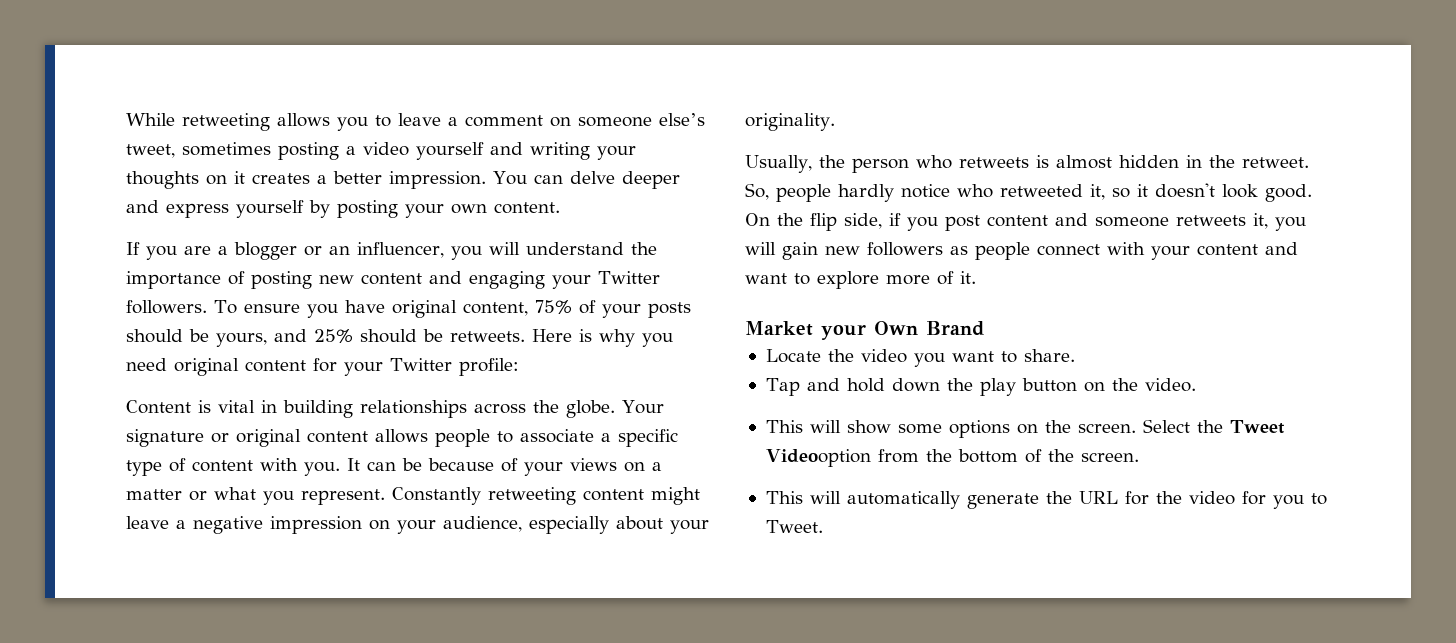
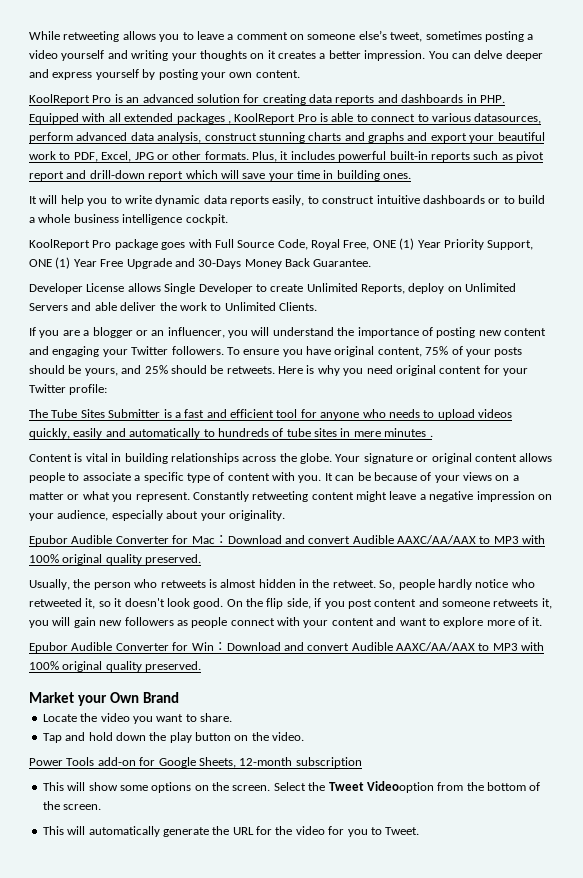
+ KoolReport Pro is an advanced solution for creating data reports and dashboards in PHP. Equipped with all extended packages , KoolReport Pro is able to connect to various datasources, perform advanced data analysis, construct stunning charts and graphs and export your beautiful work to PDF, Excel, JPG or other formats. Plus, it includes powerful built-in reports such as pivot report and drill-down report which will save your time in building ones.
+ It will help you to write dynamic data reports easily, to construct intuitive dashboards or to build a whole business intelligence cockpit.
+ KoolReport Pro package goes with Full Source Code, Royal Free, ONE (1) Year Priority Support, ONE (1) Year Free Upgrade and 30-Days Money Back Guarantee.
+ Developer License allows Single Developer to create Unlimited Reports, deploy on Unlimited Servers and able deliver the work to Unlimited Clients.
+ The Tube Sites Submitter is a fast and efficient tool for anyone who needs to upload videos quickly, easily and automatically to hundreds of tube sites in mere minutes .
+ Epubor Audible Converter for Mac：Download and convert Audible AAXC/AA/AAX to MP3 with 100% original quality preserved.
+ Epubor Audible Converter for Win：Download and convert Audible AAXC/AA/AAX to MP3 with 100% original quality preserved.
+ Power Tools add-on for Google Sheets, 12-month subscription

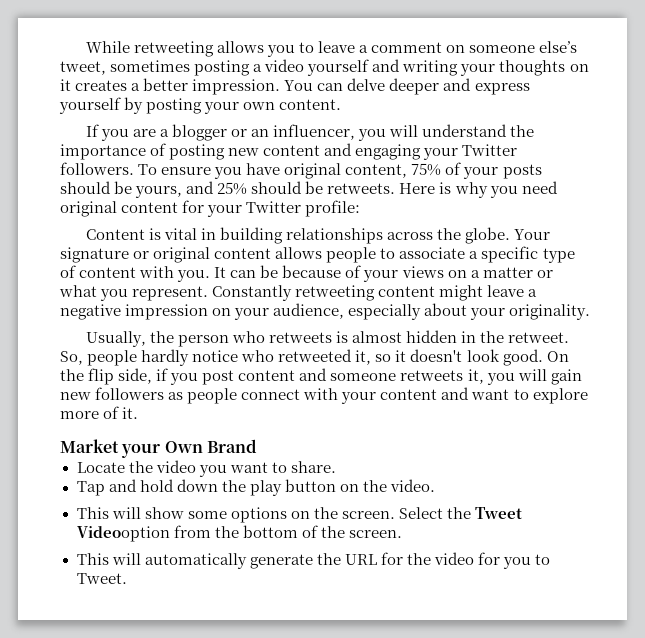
- KoolReport Pro is an advanced solution for creating data reports and dashboards in PHP. Equipped with all extended packages , KoolReport Pro is able to connect to various datasources, perform advanced data analysis, construct stunning charts and graphs and export your beautiful work to PDF, Excel, JPG or other formats. Plus, it includes powerful built-in reports such as pivot report and drill-down report which will save your time in building ones.
- It will help you to write dynamic data reports easily, to construct intuitive dashboards or to build a whole business intelligence cockpit.
- KoolReport Pro package goes with Full Source Code, Royal Free, ONE (1) Year Priority Support, ONE (1) Year Free Upgrade and 30-Days Money Back Guarantee.
- Developer License allows Single Developer to create Unlimited Reports, deploy on Unlimited Servers and able deliver the work to Unlimited Clients.
- The Tube Sites Submitter is a fast and efficient tool for anyone who needs to upload videos quickly, easily and automatically to hundreds of tube sites in mere minutes .
- Epubor Audible Converter for Mac：Download and convert Audible AAXC/AA/AAX to MP3 with 100% original quality preserved.
- Epubor Audible Converter for Win：Download and convert Audible AAXC/AA/AAX to MP3 with 100% original quality preserved.
- Power Tools add-on for Google Sheets, 12-month subscription

